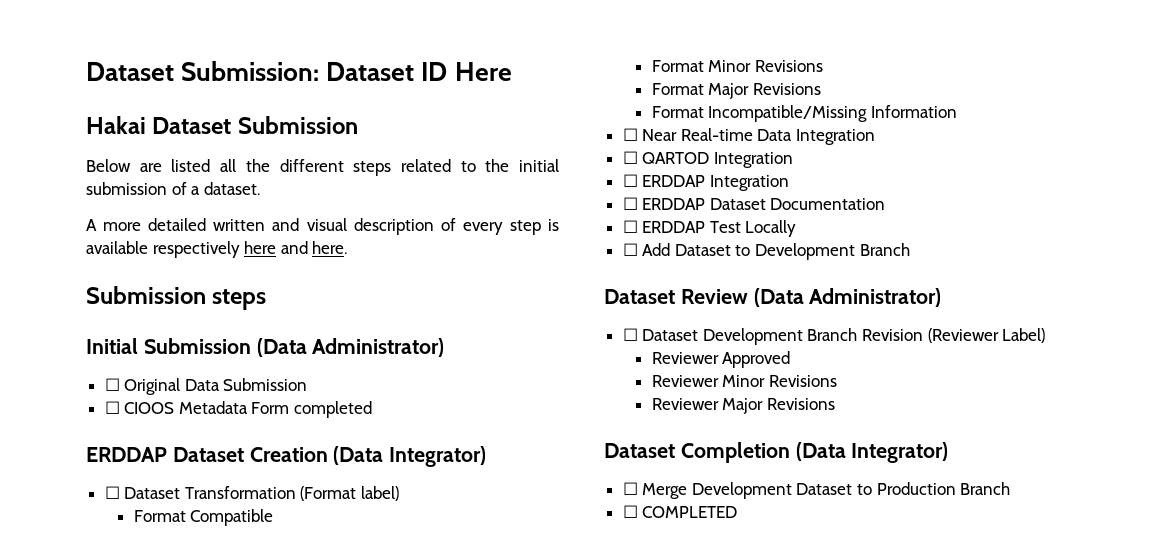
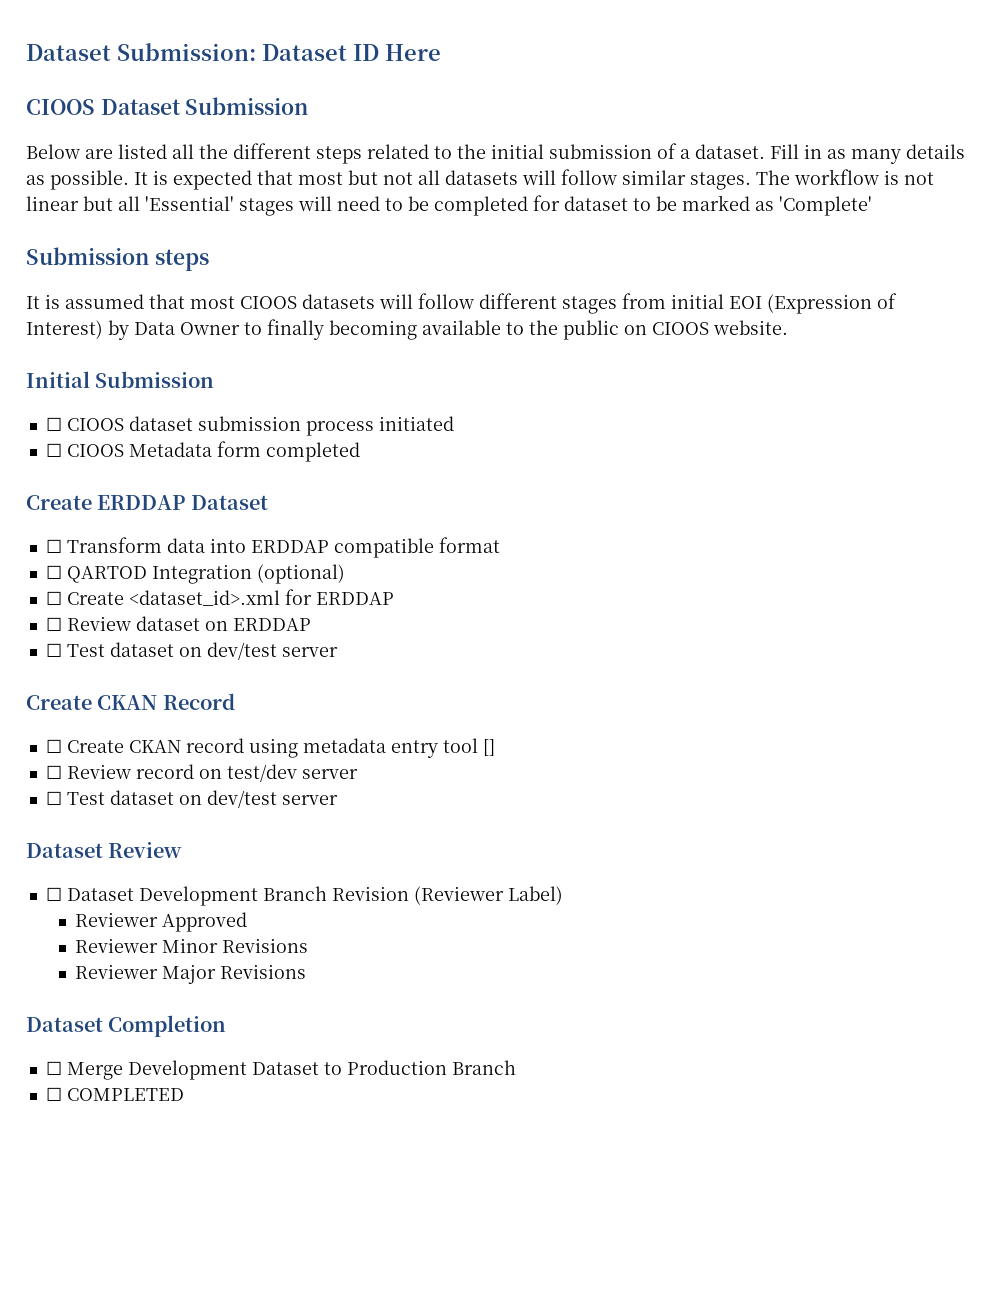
- Hakai Dataset Submission
+ CIOOS Dataset Submission
- Below are listed all the different steps related to the initial submission of a dataset.
- A more detailed written and visual description of every step is available respectively here and here.
+ Below are listed all the different steps related to the initial submission of a dataset. Fill in as many details as possible. It is expected that most but not all datasets will follow similar stages. The workflow is not linear but all 'Essential' stages will need to be completed for dataset to be marked as 'Complete'
  Submission steps
- Initial Submission (Data Administrator)
- ☐ Original Data Submission
+ It is assumed that most CIOOS datasets will follow different stages from initial EOI (Expression of Interest) by Data Owner to finally becoming available to the public on CIOOS website.
+ Initial Submission
+ ☐ CIOOS dataset submission process initiated
- ☐ CIOOS Metadata Form completed
+ ☐ CIOOS Metadata form completed
- ERDDAP Dataset Creation (Data Integrator)
- ☐ Dataset Transformation (Format label)
- Format Compatible
- Format Minor Revisions
- Format Major Revisions
- Format Incompatible/Missing Information
- ☐ Near Real-time Data Integration
+ Create ERDDAP Dataset
+ ☐ Transform data into ERDDAP compatible format
- ☐ QARTOD Integration
- ☐ ERDDAP Integration
- ☐ ERDDAP Dataset Documentation
- ☐ ERDDAP Test Locally
- ☐ Add Dataset to Development Branch
+ ☐ QARTOD Integration (optional)
+ ☐ Create <dataset_id>.xml for ERDDAP
+ ☐ Review dataset on ERDDAP
+ ☐ Test dataset on dev/test server
+ Create CKAN Record
+ ☐ Create CKAN record using metadata entry tool []
+ ☐ Review record on test/dev server
+ ☐ Test dataset on dev/test server
- Dataset Review (Data Administrator)
+ Dataset Review
- Dataset Completion (Data Integrator)
+ Dataset Completion

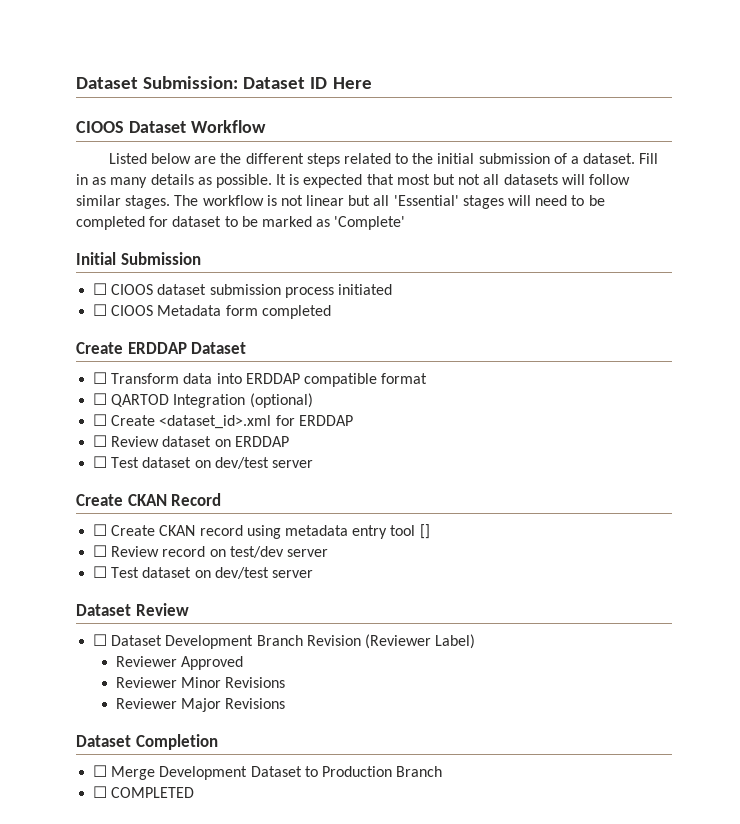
- CIOOS Dataset Submission
- Below are listed all the different steps related to the initial submission of a dataset.
+ CIOOS Dataset Workflow
+ Listed below are the different steps related to the initial submission of a dataset.
- Submission steps
- It is assumed that most CIOOS datasets will follow different stages from initial EOI (Expression of Interest) by Data Owner to finally becoming available to the public on CIOOS website.

